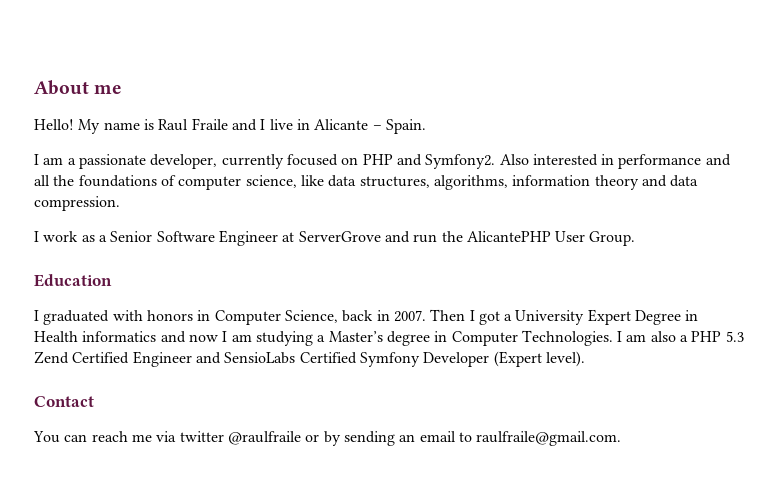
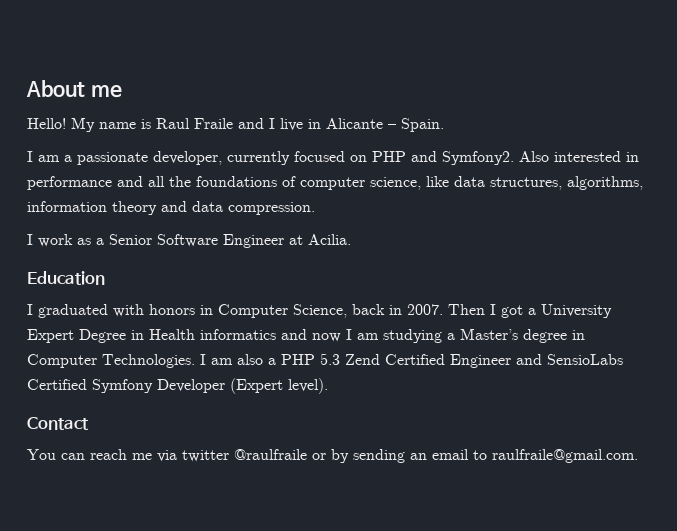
- I work as a Senior Software Engineer at ServerGrove and run the AlicantePHP User Group.
+ I work as a Senior Software Engineer at Acilia.

